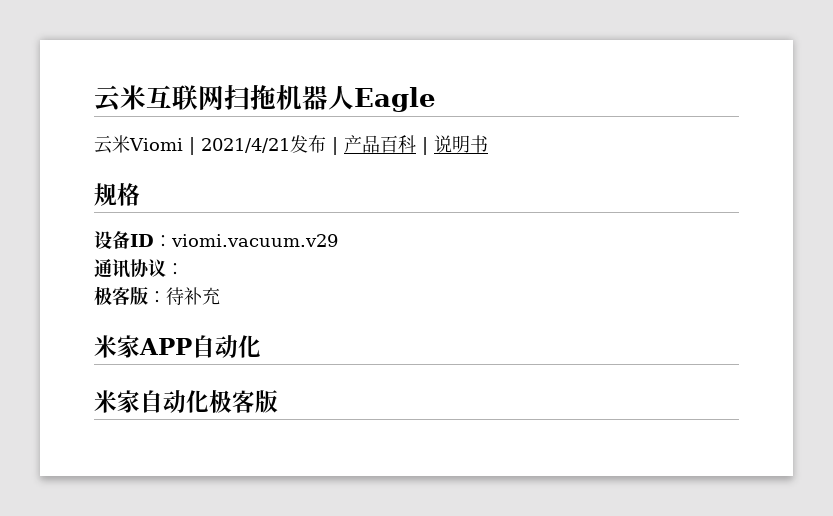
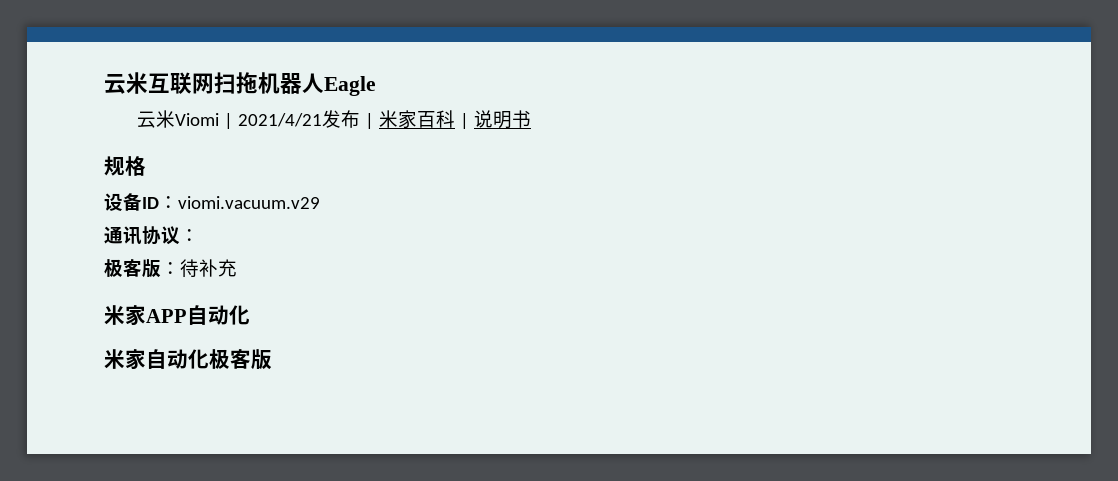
- 云米Viomi | 2021/4/21发布 | 产品百科 | 说明书
+ 云米Viomi | 2021/4/21发布 | 米家百科 | 说明书

